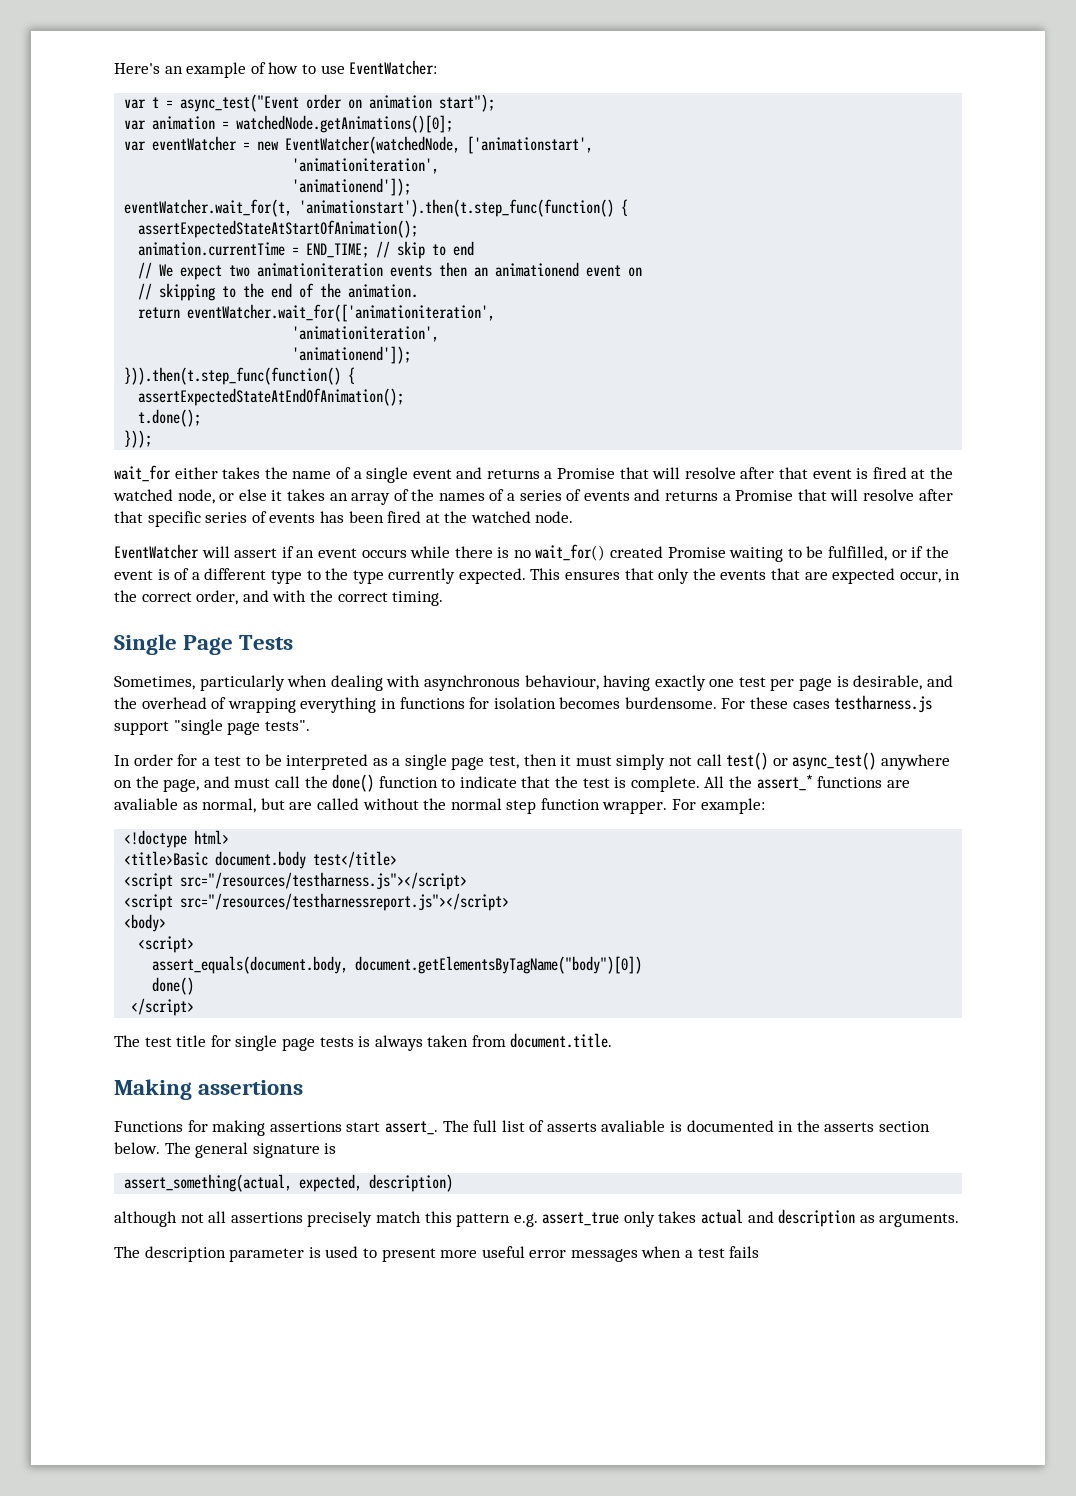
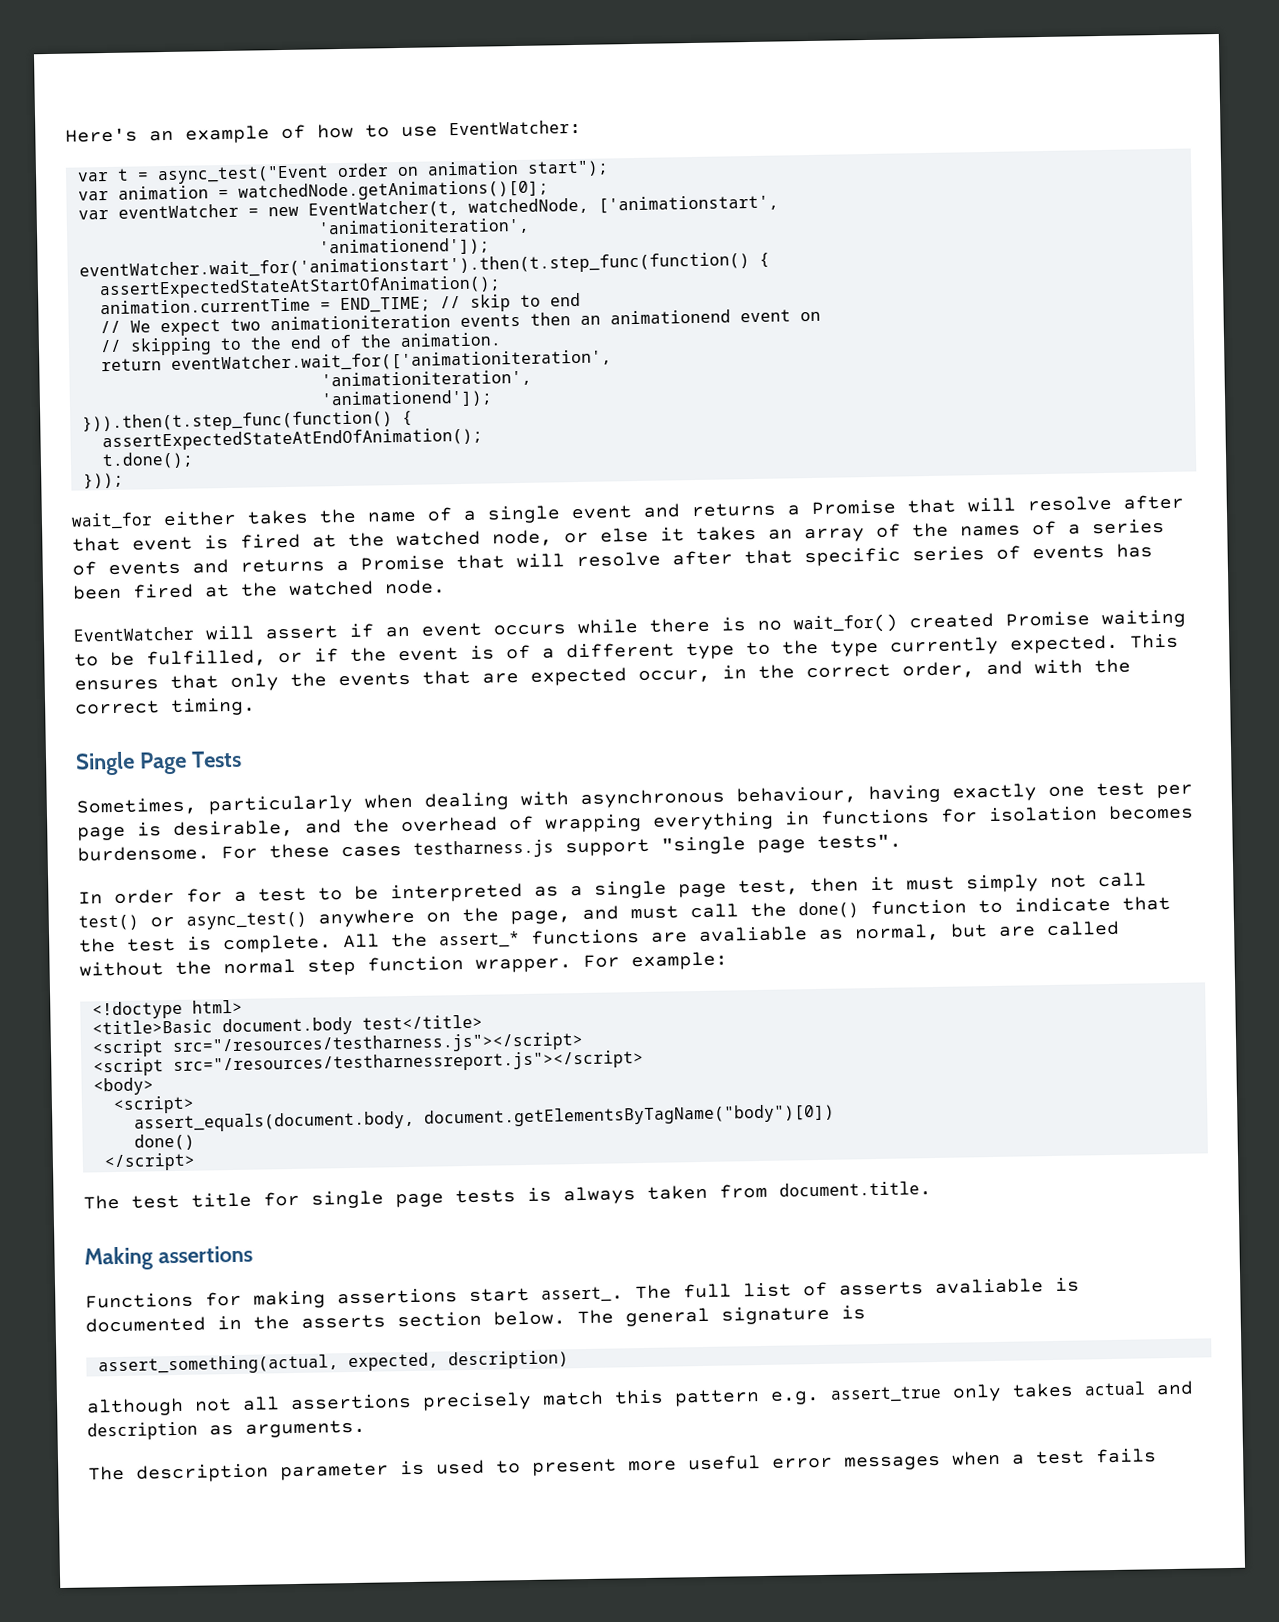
- var eventWatcher = new EventWatcher(watchedNode, ['animationstart',
+ var eventWatcher = new EventWatcher(t, watchedNode, ['animationstart',
- eventWatcher.wait_for(t, 'animationstart').then(t.step_func(function() {
+ eventWatcher.wait_for('animationstart').then(t.step_func(function() {

